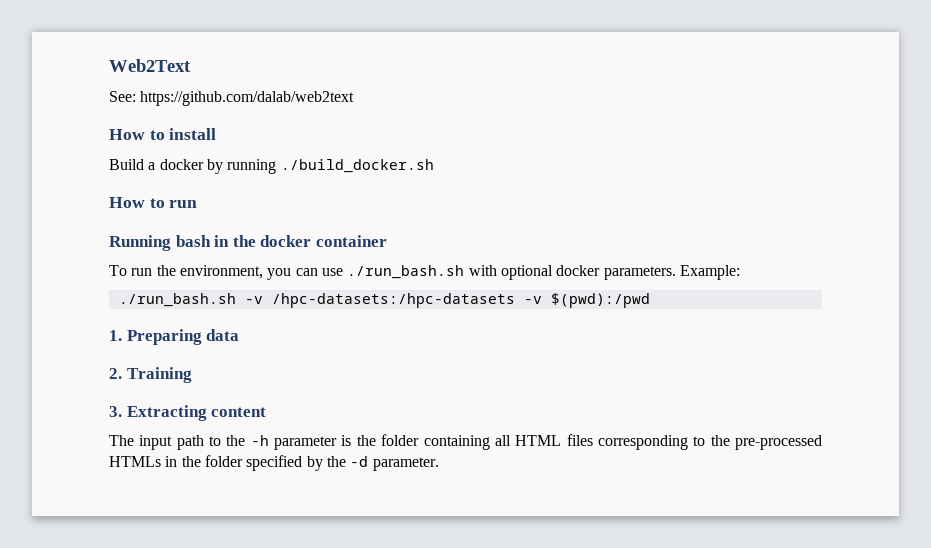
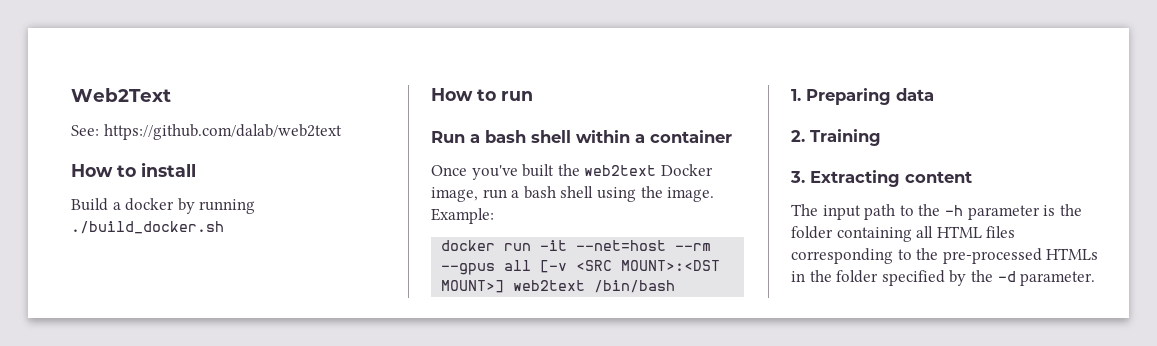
- Running bash in the docker container
- To run the environment, you can use ./run_bash.sh with optional docker parameters. Example:
- ./run_bash.sh -v /hpc-datasets:/hpc-datasets -v $(pwd):/pwd
+ Run a bash shell within a container
+ Once you've built the web2text Docker image, run a bash shell using the image. Example:
+ docker run -it --net=host --rm --gpus all [-v <SRC MOUNT>:<DST MOUNT>] web2text /bin/bash

